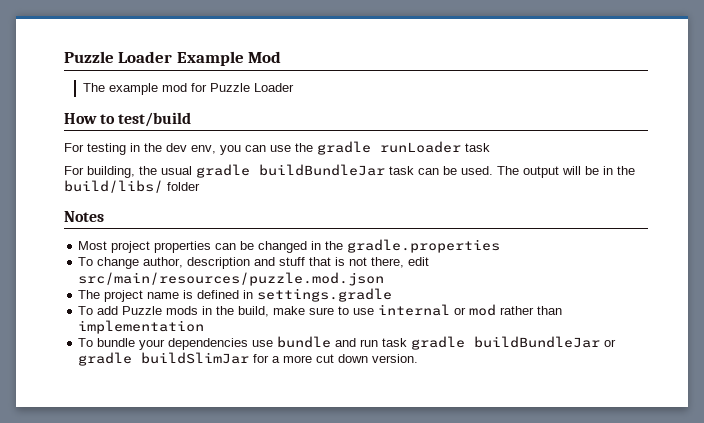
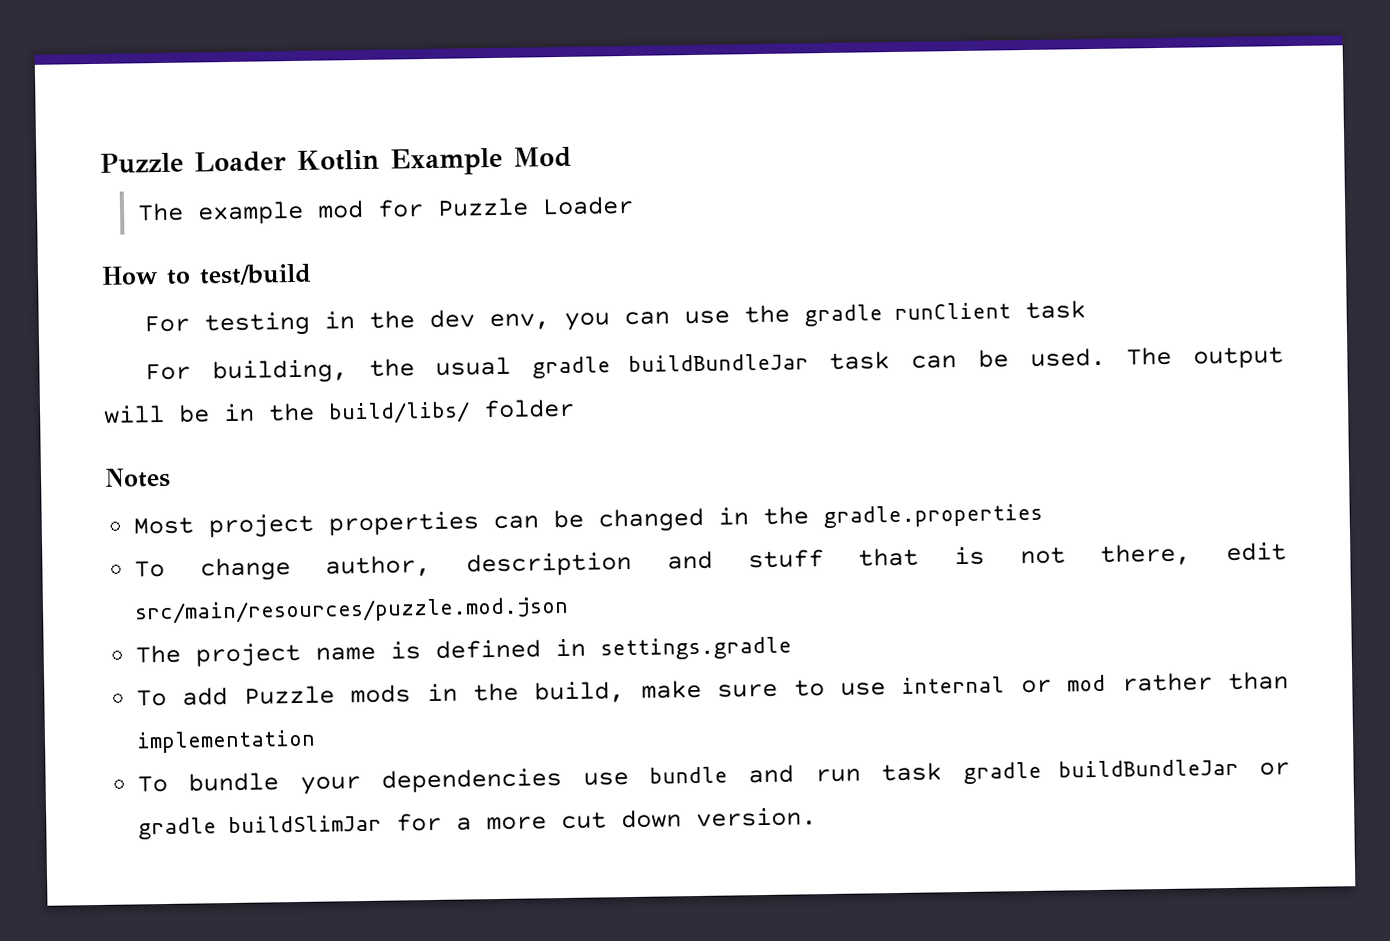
- Puzzle Loader Example Mod
+ Puzzle Loader Kotlin Example Mod
- For testing in the dev env, you can use the gradle runLoader task
+ For testing in the dev env, you can use the gradle runClient task

